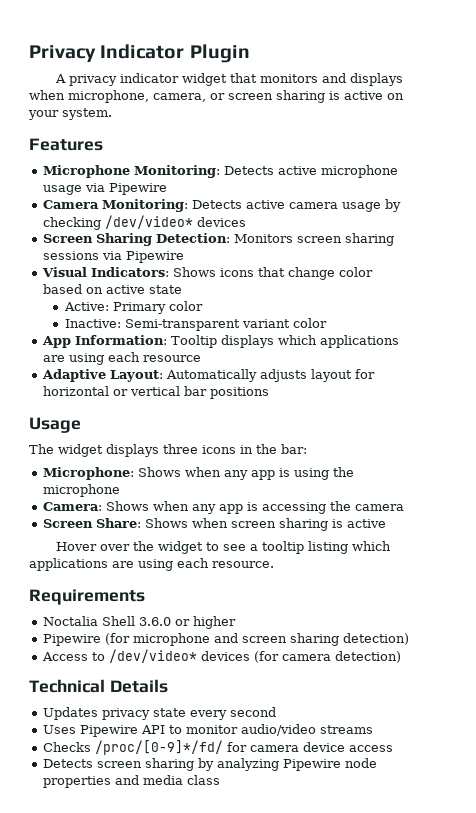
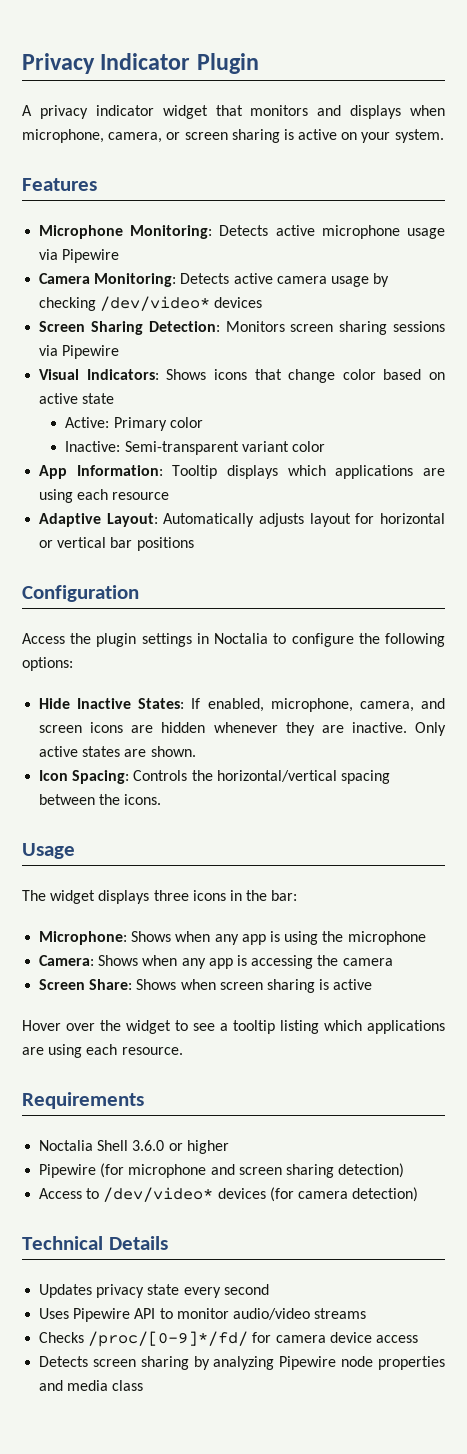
+ Configuration
+ Access the plugin settings in Noctalia to configure the following options:
+ Hide Inactive States: If enabled, microphone, camera, and screen icons are hidden whenever they are inactive. Only active states are shown.
+ Icon Spacing: Controls the horizontal/vertical spacing between the icons.

